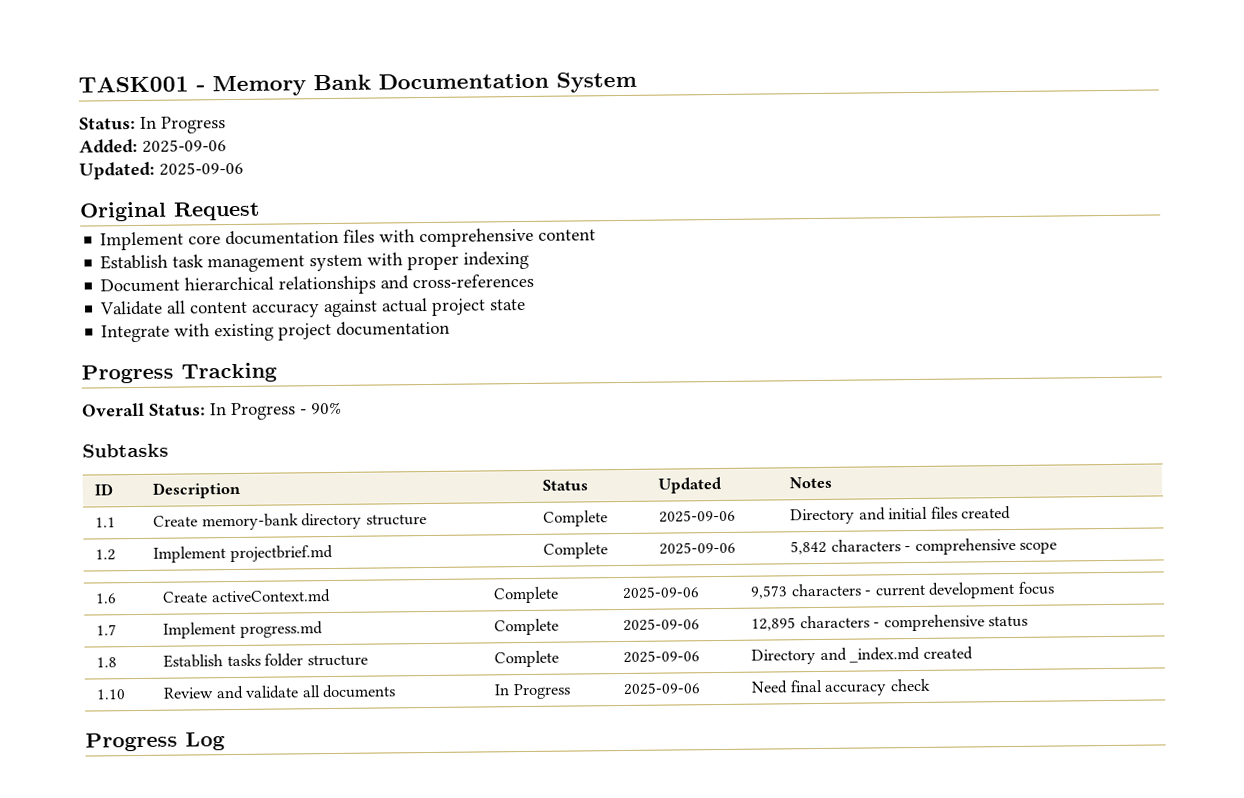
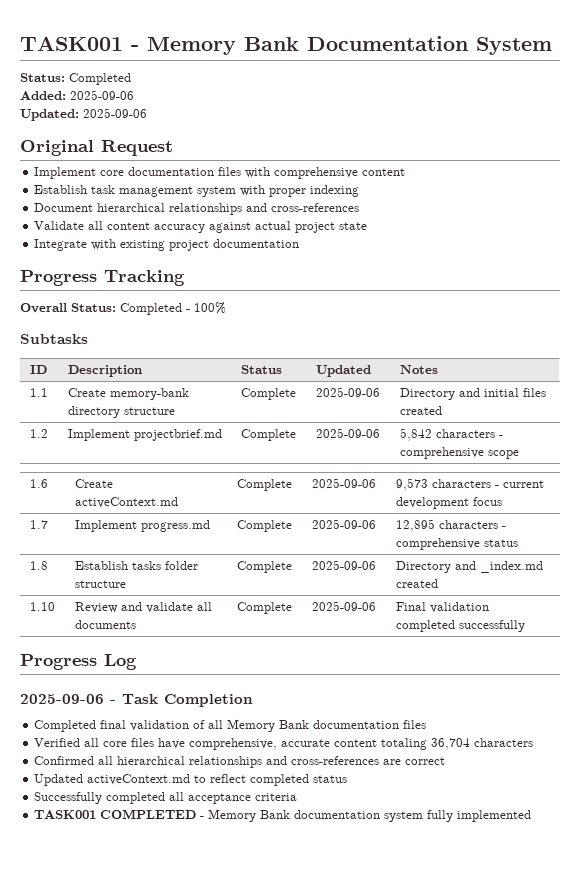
  TASK001 - Memory Bank Documentation System
- Status: In Progress
+ Status: Completed
- Overall Status: In Progress - 90%
+ Overall Status: Completed - 100%
- 1.10 | Review and validate all documents | In Progress | 2025-09-06 | Need final accuracy check
+ 1.10 | Review and validate all documents | Complete | 2025-09-06 | Final validation completed successfully
  Progress Log
+ 2025-09-06 - Task Completion
+ Completed final validation of all Memory Bank documentation files
+ Verified all core files have comprehensive, accurate content totaling 36,704 characters
+ Confirmed all hierarchical relationships and cross-references are correct
+ Updated activeContext.md to reflect completed status
+ Successfully completed all acceptance criteria
+ TASK001 COMPLETED - Memory Bank documentation system fully implemented

